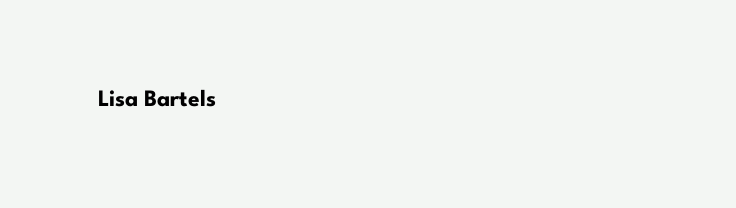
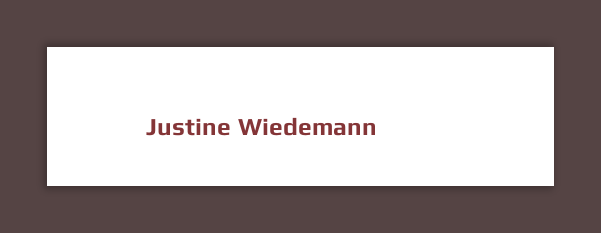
- Lisa Bartels
+ Justine Wiedemann

